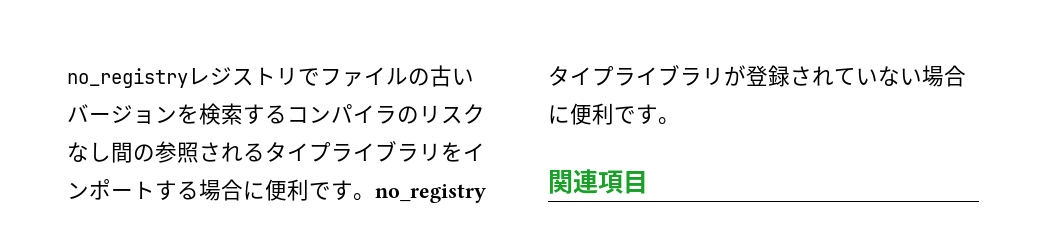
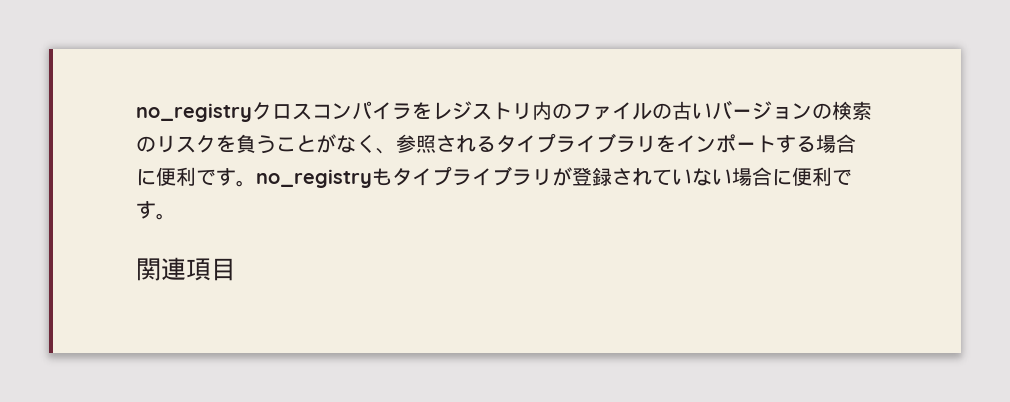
- no_registryレジストリでファイルの古いバージョンを検索するコンパイラのリスクなし間の参照されるタイプライブラリをインポートする場合に便利です。no_registryタイプライブラリが登録されていない場合に便利です。
+ no_registryクロスコンパイラをレジストリ内のファイルの古いバージョンの検索のリスクを負うことがなく、参照されるタイプライブラリをインポートする場合に便利です。no_registryもタイプライブラリが登録されていない場合に便利です。

